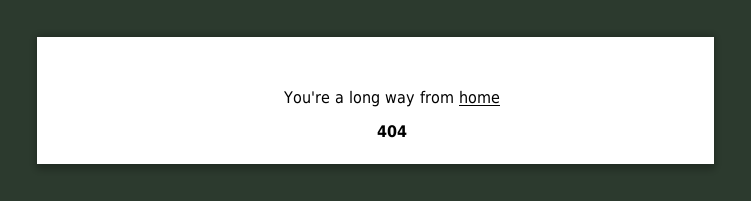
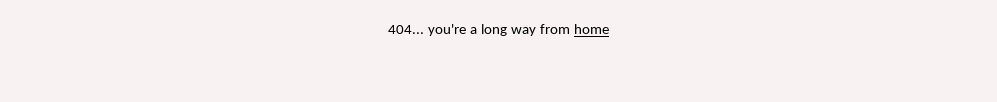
- You're a long way from home
+ 404... you're a long way from home
- 404

